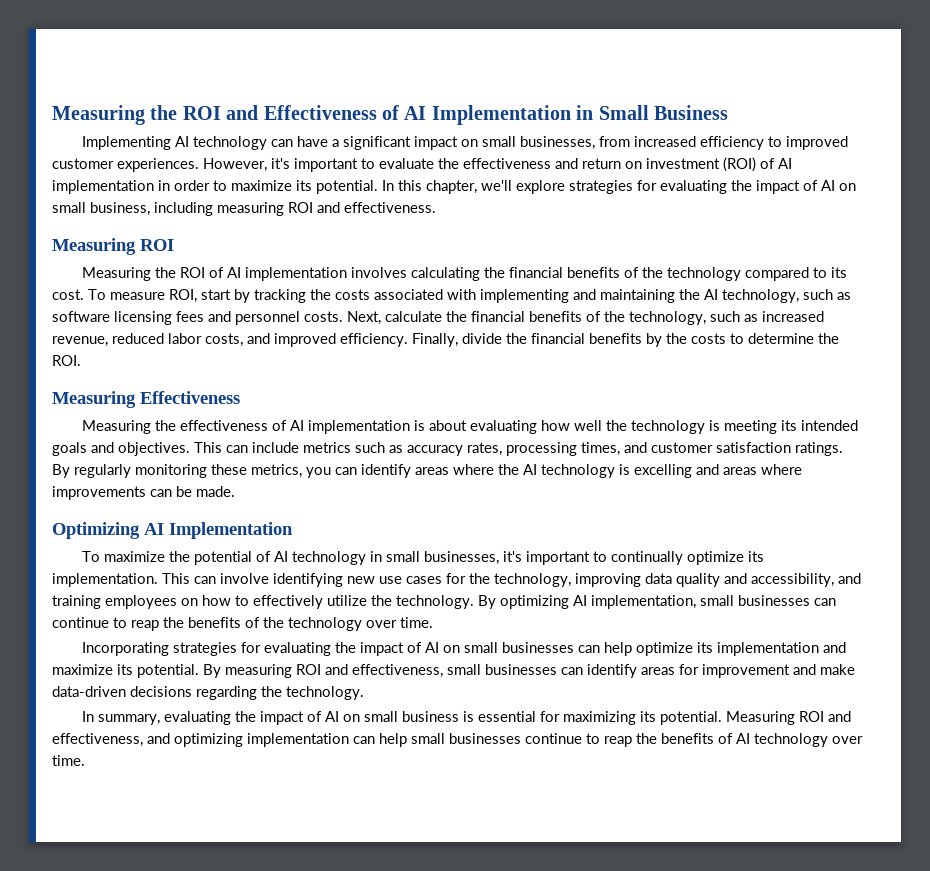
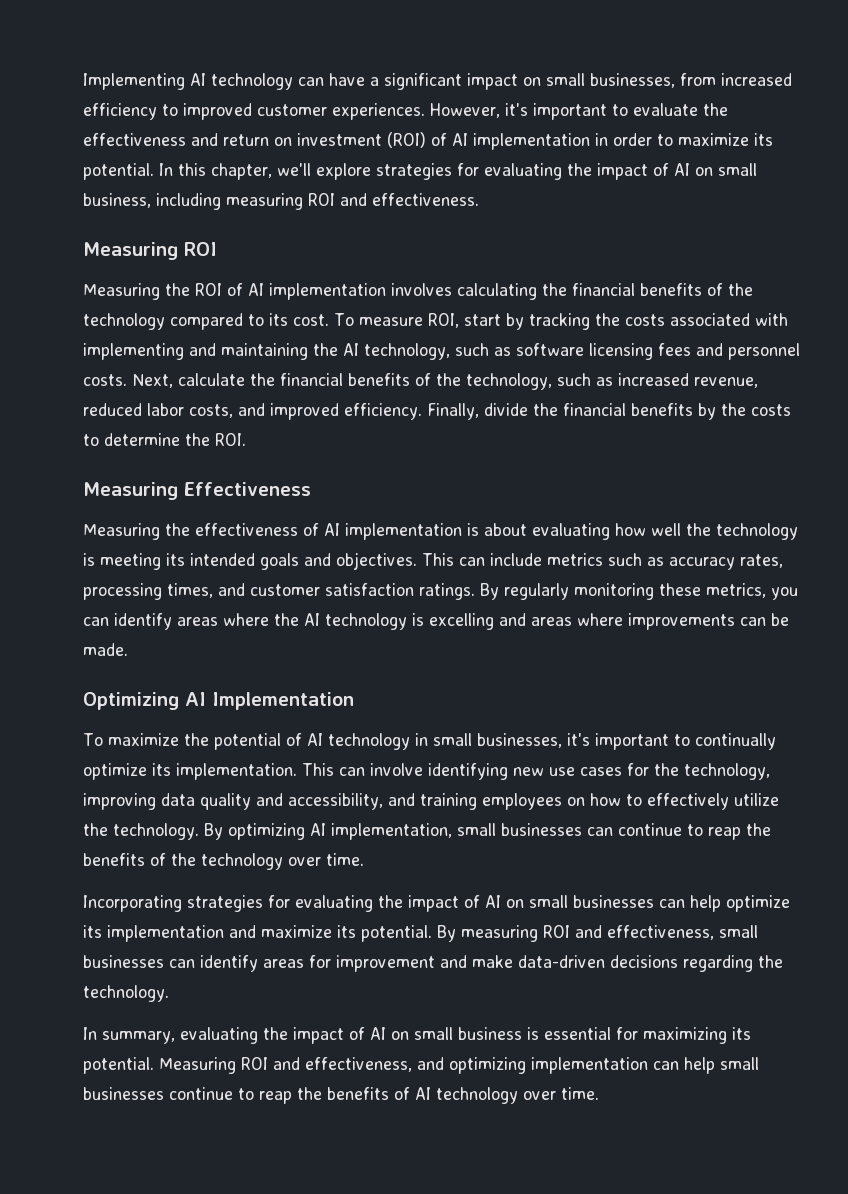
- Measuring the ROI and Effectiveness of AI Implementation in Small Business

